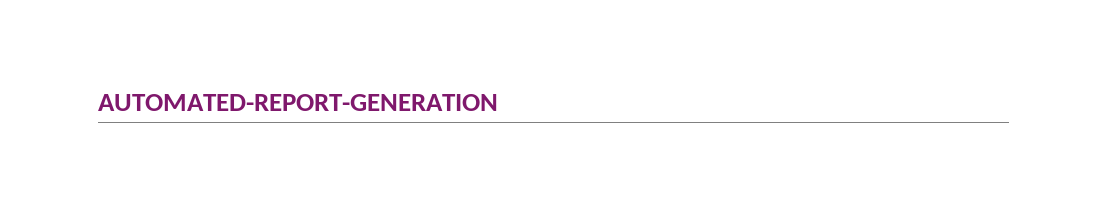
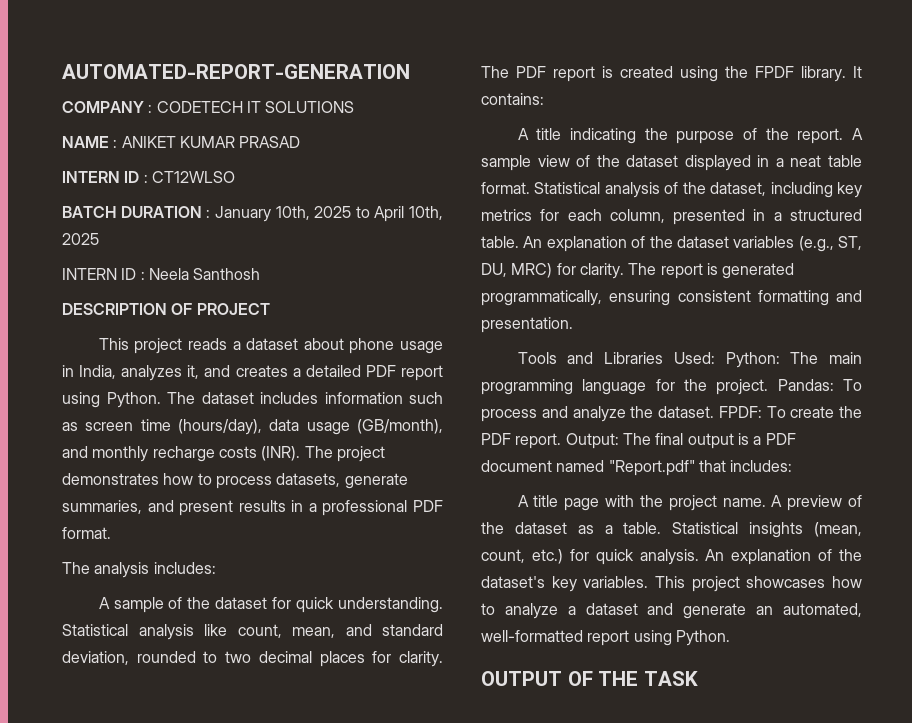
+ COMPANY : CODETECH IT SOLUTIONS
+ NAME : ANIKET KUMAR PRASAD
+ INTERN ID : CT12WLSO
+ BATCH DURATION : January 10th, 2025 to April 10th, 2025
+ INTERN ID : Neela Santhosh
+ DESCRIPTION OF PROJECT
+ This project reads a dataset about phone usage in India, analyzes it, and creates a detailed PDF report using Python. The dataset includes information such as screen time (hours/day), data usage (GB/month), and monthly recharge costs (INR). The project demonstrates how to process datasets, generate summaries, and present results in a professional PDF format.
+ The analysis includes:
+ A sample of the dataset for quick understanding. Statistical analysis like count, mean, and standard deviation, rounded to two decimal places for clarity. The PDF report is created using the FPDF library. It contains:
+ A title indicating the purpose of the report. A sample view of the dataset displayed in a neat table format. Statistical analysis of the dataset, including key metrics for each column, presented in a structured table. An explanation of the dataset variables (e.g., ST, DU, MRC) for clarity. The report is generated programmatically, ensuring consistent formatting and presentation.
+ Tools and Libraries Used: Python: The main programming language for the project. Pandas: To process and analyze the dataset. FPDF: To create the PDF report. Output: The final output is a PDF document named "Report.pdf" that includes:
+ A title page with the project name. A preview of the dataset as a table. Statistical insights (mean, count, etc.) for quick analysis. An explanation of the dataset's key variables. This project showcases how to analyze a dataset and generate an automated, well-formatted report using Python.
+ OUTPUT OF THE TASK

